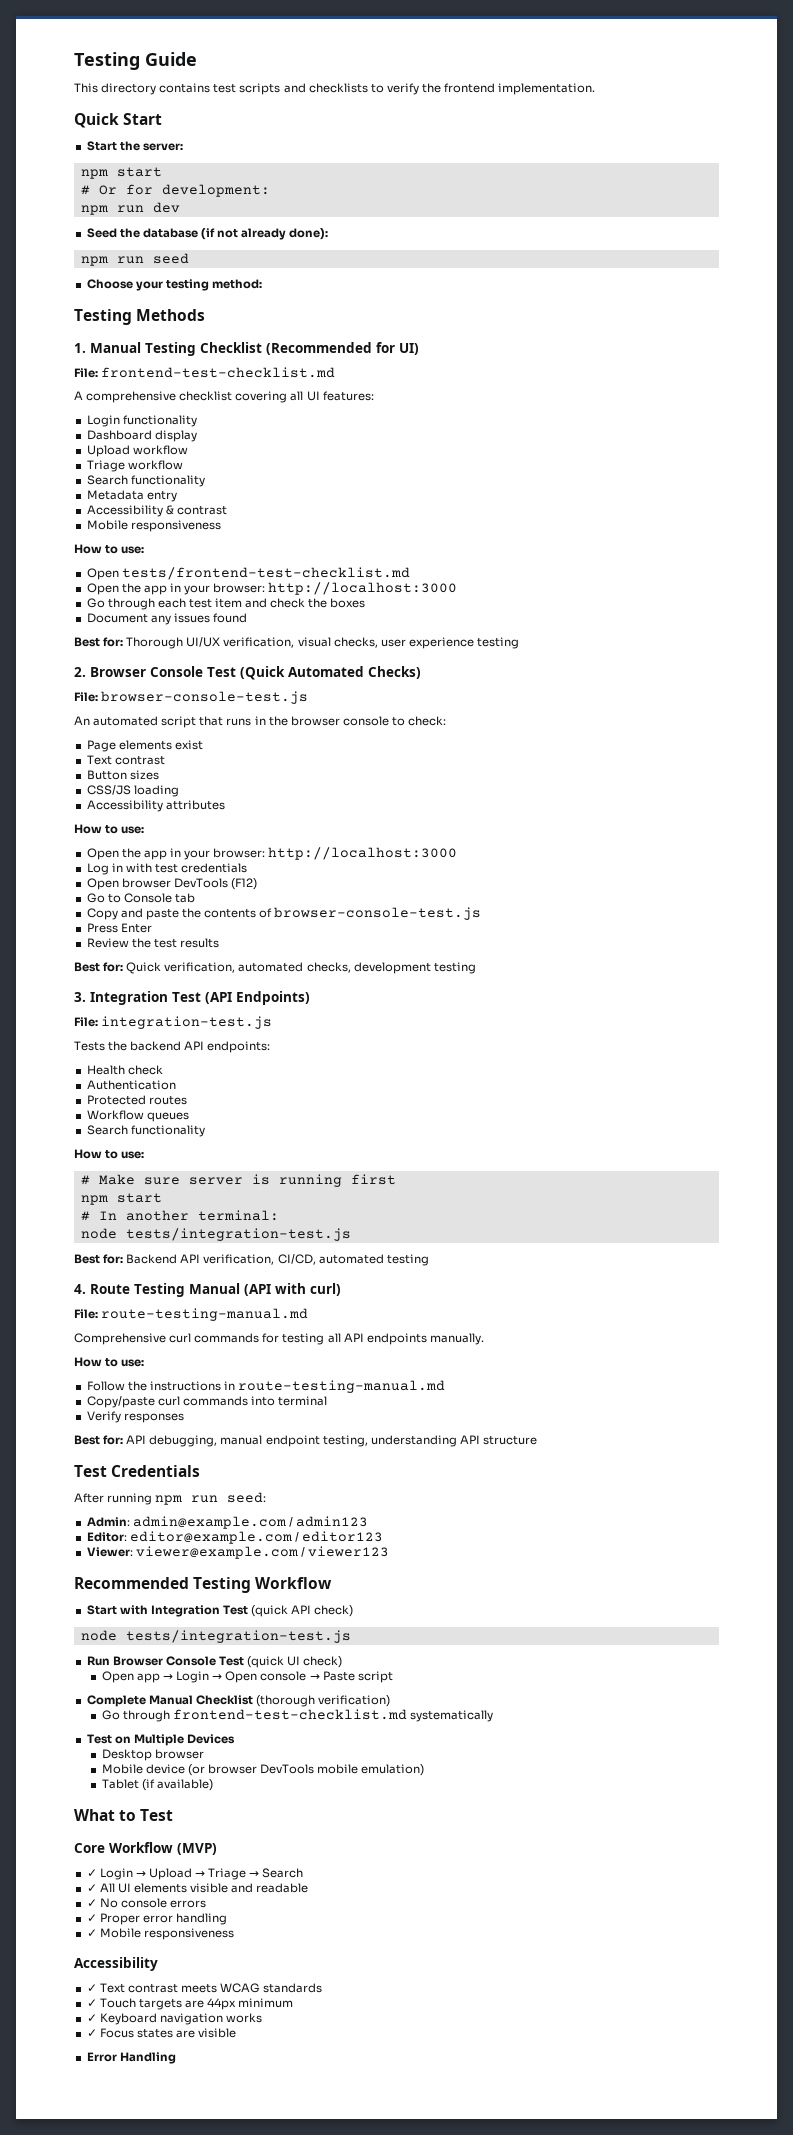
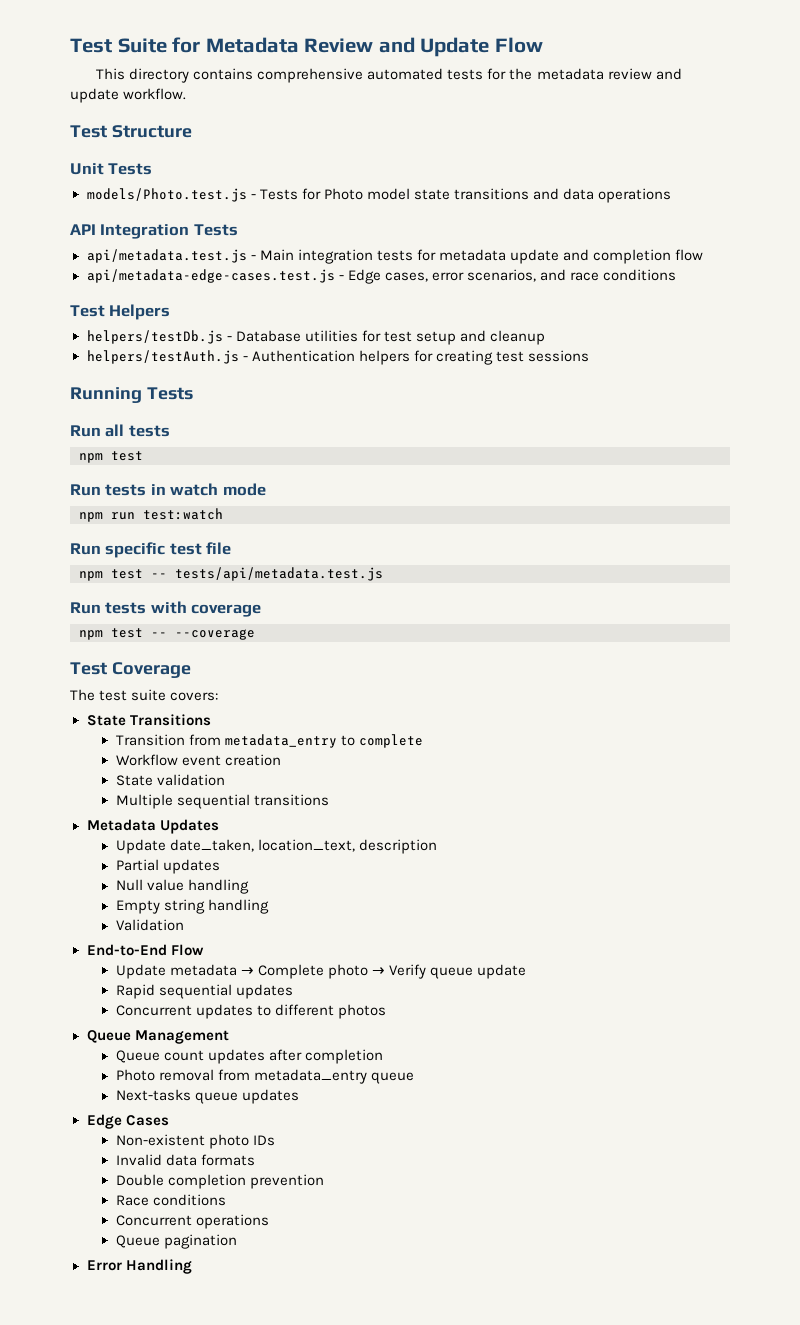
- Testing Guide
- This directory contains test scripts and checklists to verify the frontend implementation.
- Quick Start
- Start the server:
- npm start
- # Or for development:
- npm run dev
- Seed the database (if not already done):
- npm run seed
- Choose your testing method:
- Testing Methods
- 1. Manual Testing Checklist (Recommended for UI)
- File: frontend-test-checklist.md
- A comprehensive checklist covering all UI features:
- Login functionality
- Dashboard display
- Upload workflow
- Triage workflow
- Search functionality
- Metadata entry
- Accessibility & contrast
- Mobile responsiveness
- How to use:
- Open tests/frontend-test-checklist.md
- Open the app in your browser: http://localhost:3000
- Go through each test item and check the boxes
- Document any issues found
- Best for: Thorough UI/UX verification, visual checks, user experience testing
- 2. Browser Console Test (Quick Automated Checks)
- File: browser-console-test.js
- An automated script that runs in the browser console to check:
- Page elements exist
- Text contrast
- Button sizes
- CSS/JS loading
- Accessibility attributes
- How to use:
- Open the app in your browser: http://localhost:3000
- Log in with test credentials
- Open browser DevTools (F12)
- Go to Console tab
- Copy and paste the contents of browser-console-test.js
- Press Enter
- Review the test results
- Best for: Quick verification, automated checks, development testing
- 3. Integration Test (API Endpoints)
- File: integration-test.js
- Tests the backend API endpoints:
- Health check
- Authentication
- Protected routes
- Workflow queues
- Search functionality
- How to use:
- # Make sure server is running first
- npm start
- # In another terminal:
- node tests/integration-test.js
- Best for: Backend API verification, CI/CD, automated testing
- 4. Route Testing Manual (API with curl)
- File: route-testing-manual.md
- Comprehensive curl commands for testing all API endpoints manually.
- How to use:
- Follow the instructions in route-testing-manual.md
- Copy/paste curl commands into terminal
- Verify responses
- Best for: API debugging, manual endpoint testing, understanding API structure
- Test Credentials
- After running npm run seed:
- Admin: admin@example.com / admin123
- Editor: editor@example.com / editor123
- Viewer: viewer@example.com / viewer123
- Recommended Testing Workflow
- Start with Integration Test (quick API check)
- node tests/integration-test.js
- Run Browser Console Test (quick UI check)
- Open app → Login → Open console → Paste script
- Complete Manual Checklist (thorough verification)
- Go through frontend-test-checklist.md systematically
- Test on Multiple Devices
- Desktop browser
- Mobile device (or browser DevTools mobile emulation)
- Tablet (if available)
- What to Test
- Core Workflow (MVP)
- ✓ Login → Upload → Triage → Search
- ✓ All UI elements visible and readable
- ✓ No console errors
- ✓ Proper error handling
- ✓ Mobile responsiveness
- Accessibility
- ✓ Text contrast meets WCAG standards
- ✓ Touch targets are 44px minimum
- ✓ Keyboard navigation works
- ✓ Focus states are visible
+ Test Suite for Metadata Review and Update Flow
+ This directory contains comprehensive automated tests for the metadata review and update workflow.
+ Test Structure
+ Unit Tests
+ models/Photo.test.js - Tests for Photo model state transitions and data operations
+ API Integration Tests
+ api/metadata.test.js - Main integration tests for metadata update and completion flow
+ api/metadata-edge-cases.test.js - Edge cases, error scenarios, and race conditions
+ Test Helpers
+ helpers/testDb.js - Database utilities for test setup and cleanup
+ helpers/testAuth.js - Authentication helpers for creating test sessions
+ Running Tests
+ Run all tests
+ npm test
+ Run tests in watch mode
+ npm run test:watch
+ Run specific test file
+ npm test -- tests/api/metadata.test.js
+ Run tests with coverage
+ npm test -- --coverage
+ Test Coverage
+ The test suite covers:
+ State Transitions
+ Transition from metadata_entry to complete
+ Workflow event creation
+ State validation
+ Multiple sequential transitions
+ Metadata Updates
+ Update date_taken, location_text, description
+ Partial updates
+ Null value handling
+ Empty string handling
+ Validation
+ End-to-End Flow
+ Update metadata → Complete photo → Verify queue update
+ Rapid sequential updates
+ Concurrent updates to different photos
+ Queue Management
+ Queue count updates after completion
+ Photo removal from metadata_entry queue
+ Next-tasks queue updates
+ Edge Cases
+ Non-existent photo IDs
+ Invalid data formats
+ Double completion prevention
+ Race conditions
+ Concurrent operations
+ Queue pagination

